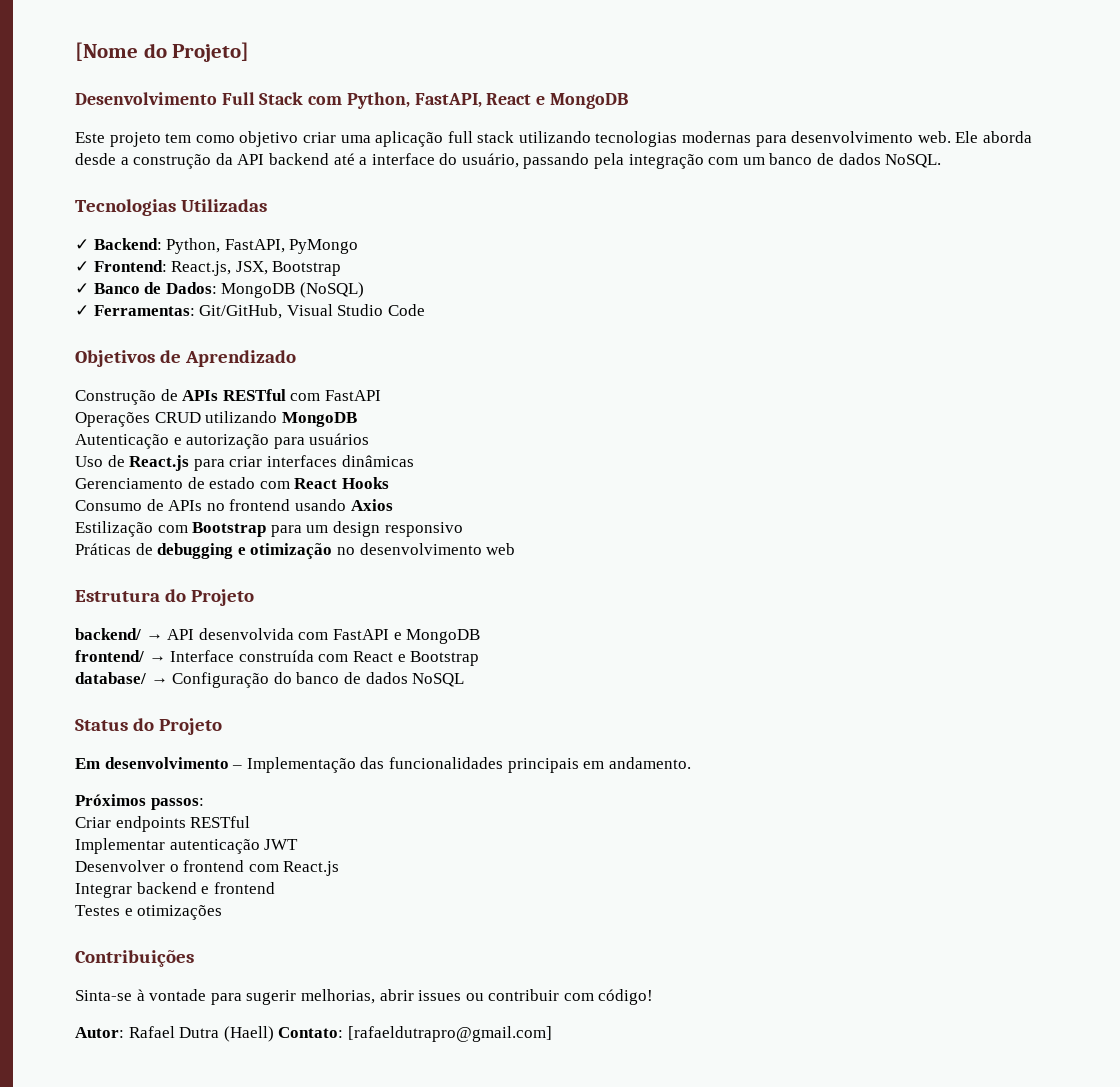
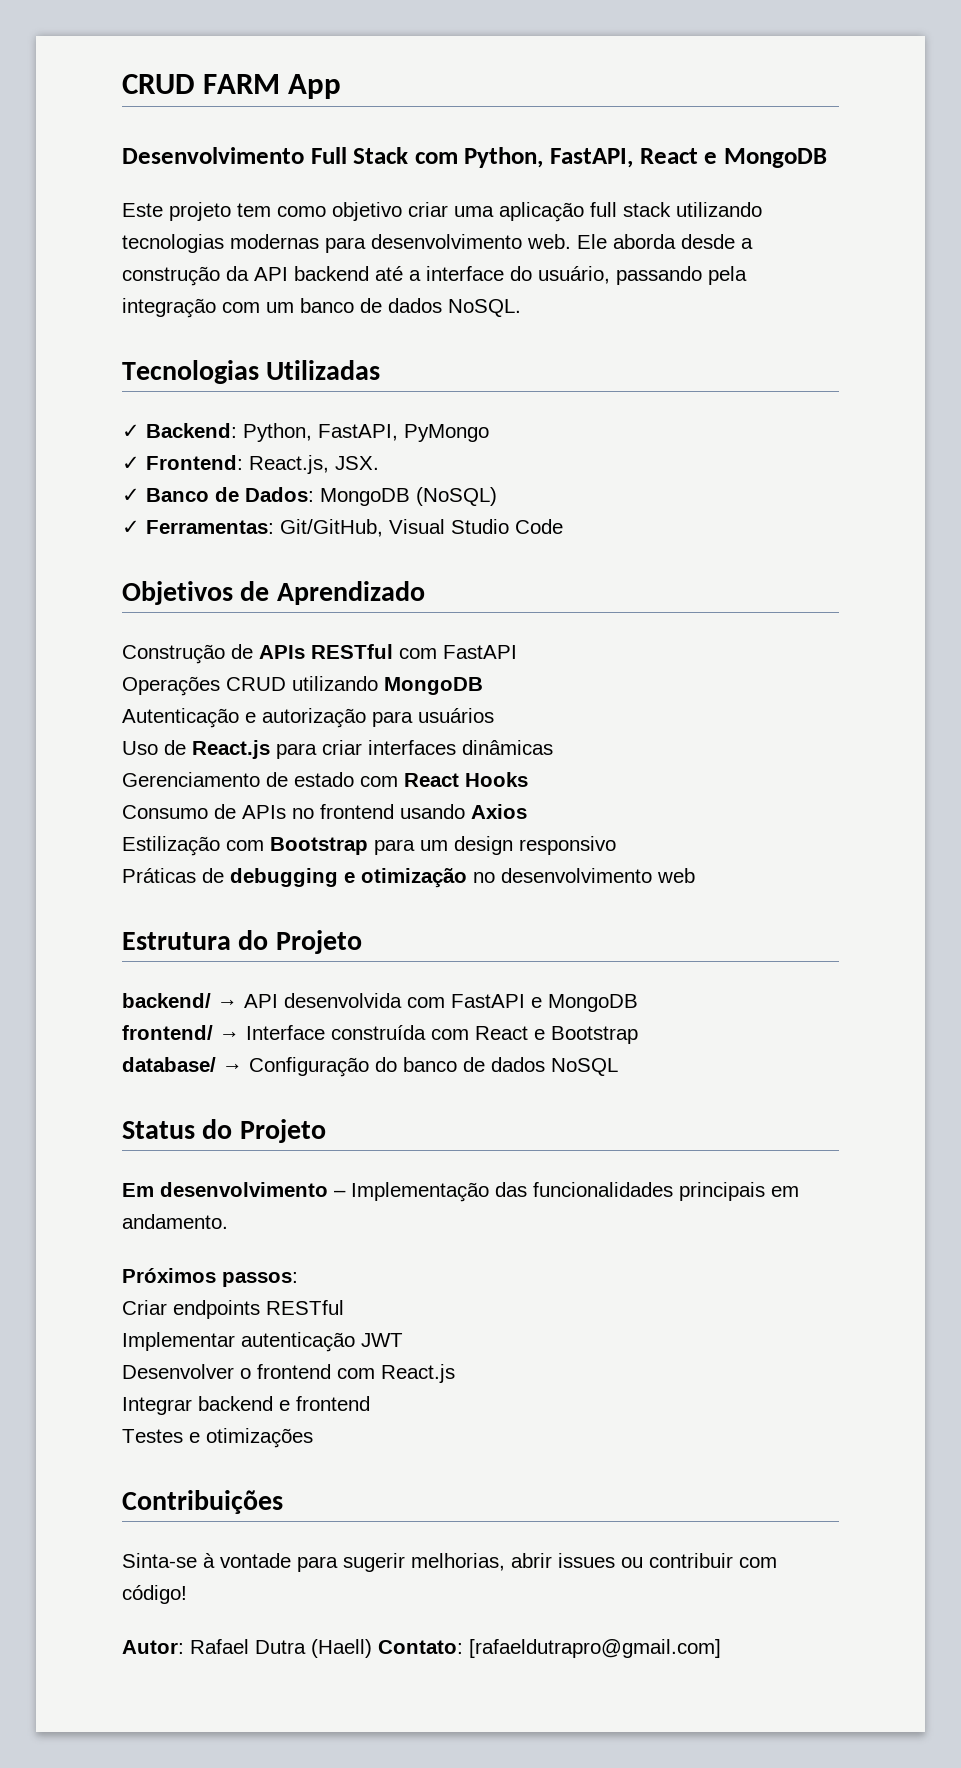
- [Nome do Projeto]
+ CRUD FARM App
- ✓ Frontend: React.js, JSX, Bootstrap
+ ✓ Frontend: React.js, JSX.

